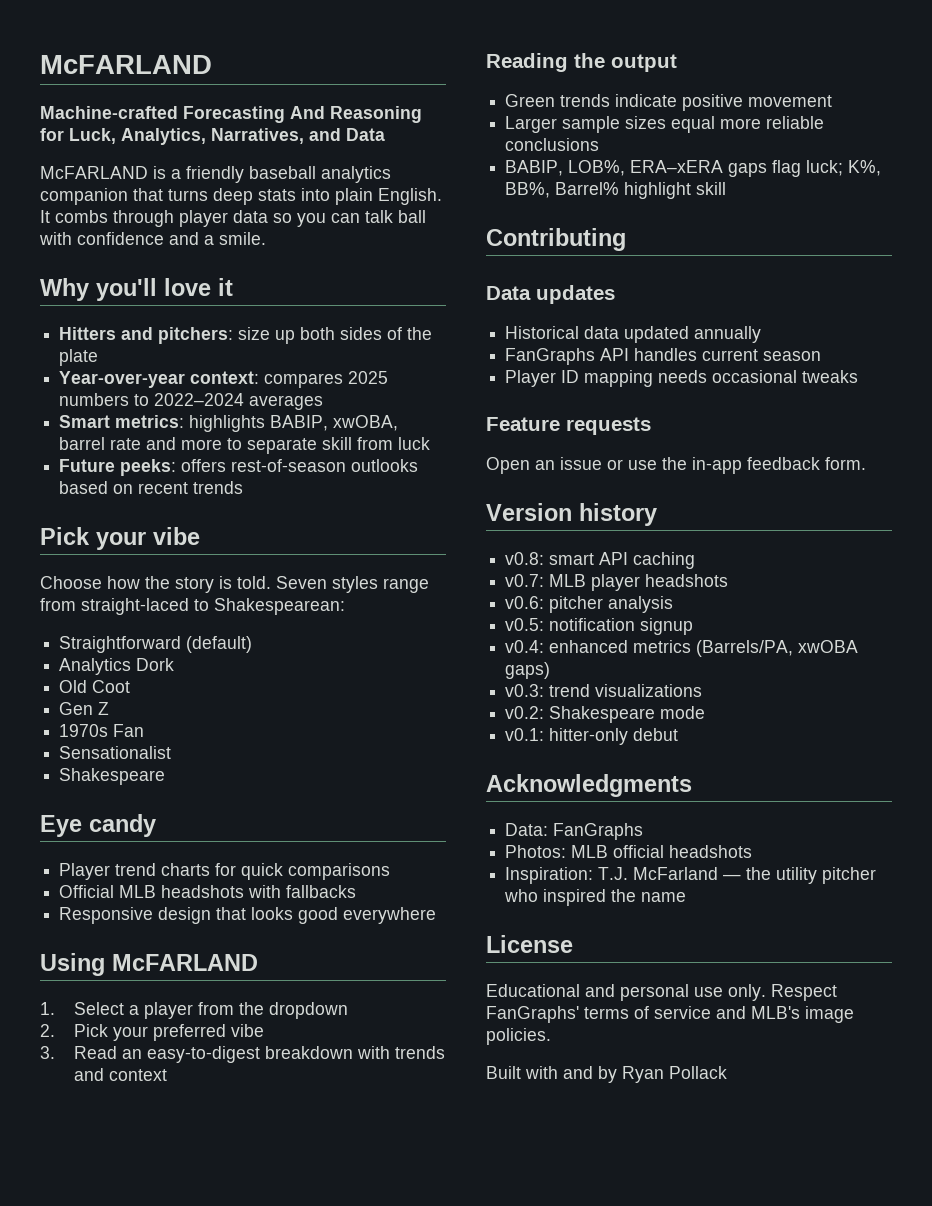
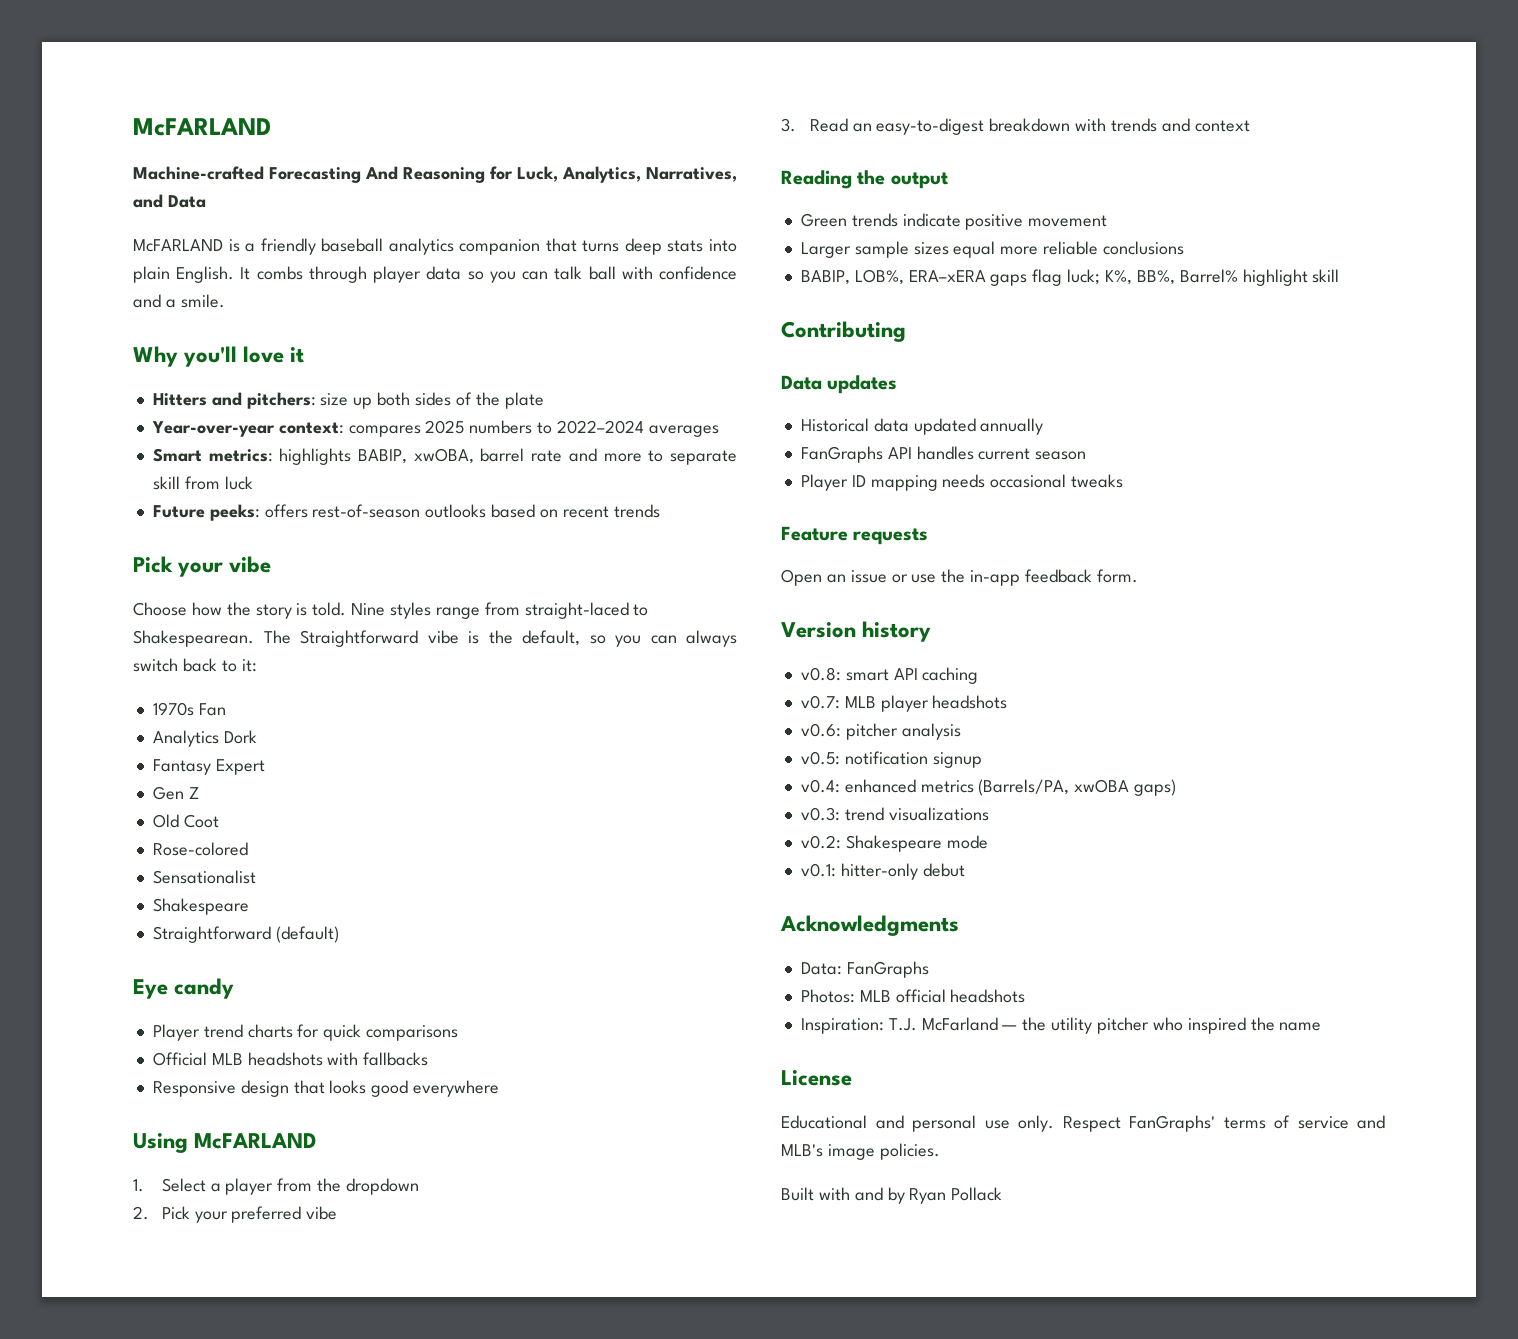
- Seven styles range from straight-laced to Shakespearean:
- Straightforward (default)
+ Nine styles range from straight-laced to Shakespearean. The Straightforward vibe is the default, so you can always switch back to it:
+ 1970s Fan
- Old Coot
+ Fantasy Expert
- 1970s Fan
+ Old Coot
+ Rose-colored
+ Straightforward (default)

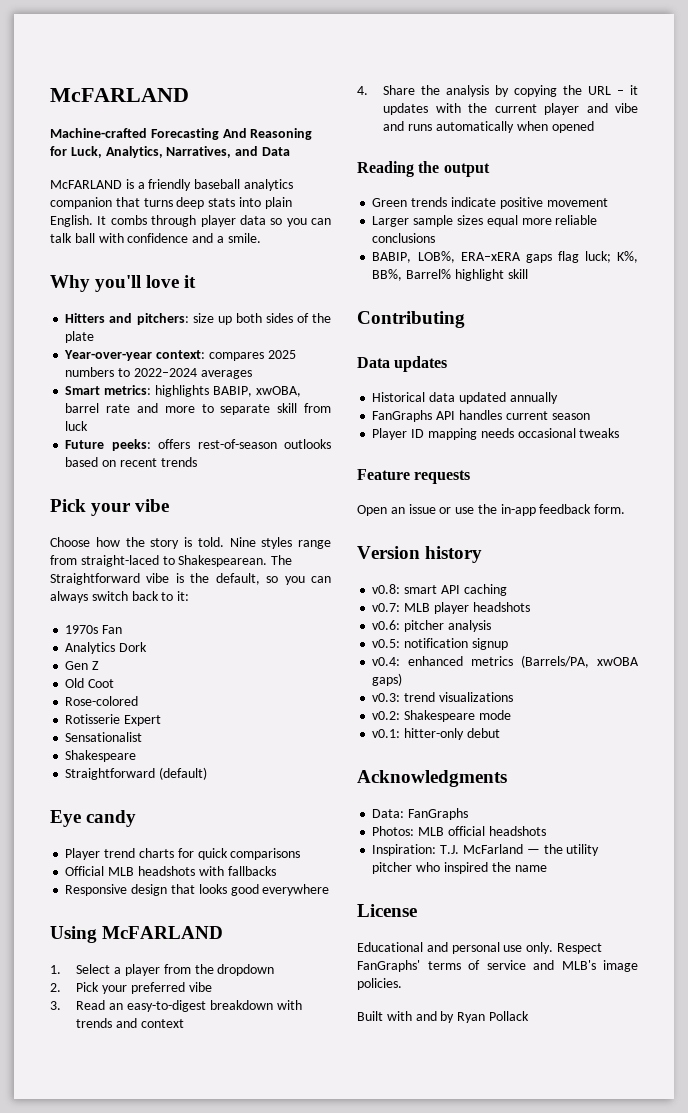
- Fantasy Expert
+ Rotisserie Expert
+ 4. Share the analysis by copying the URL – it updates with the current player and vibe and runs automatically when opened

